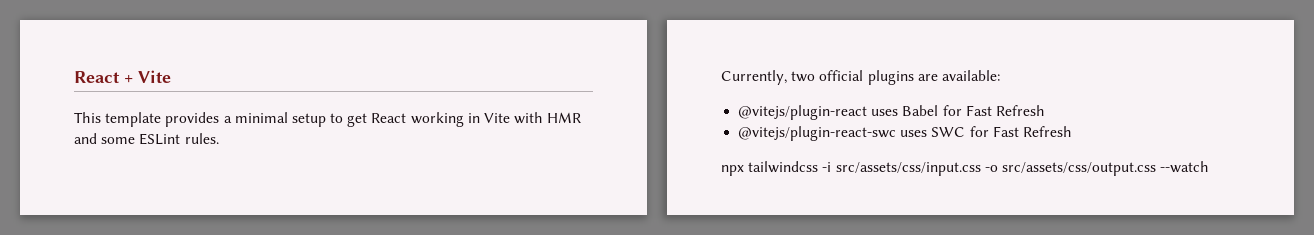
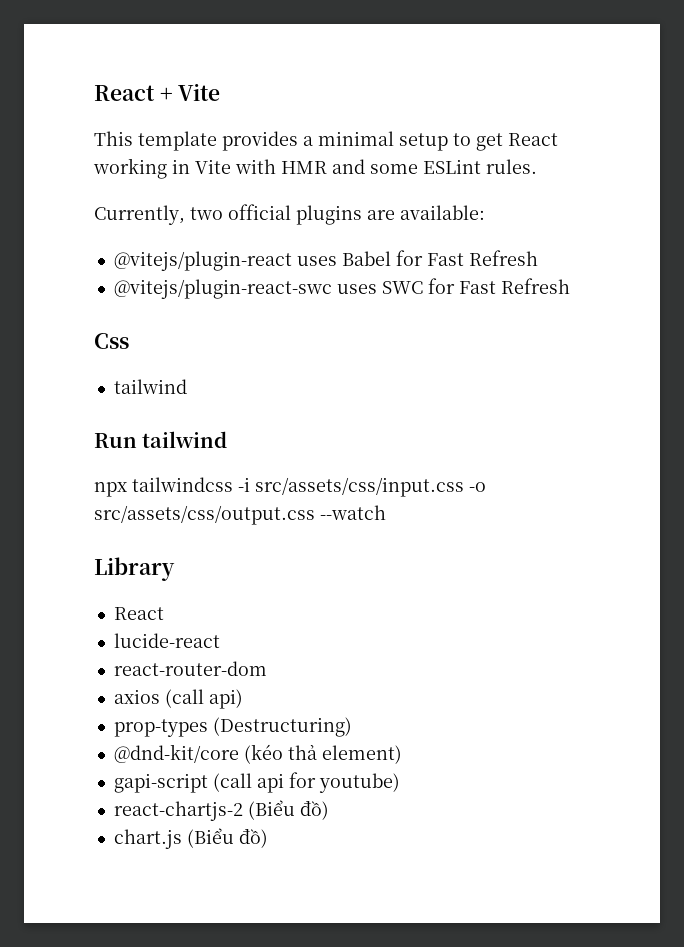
+ Css
+ tailwind
+ Run tailwind
+ Library
+ React
+ lucide-react
+ react-router-dom
+ axios (call api)
+ prop-types (Destructuring)
+ @dnd-kit/core (kéo thả element)
+ gapi-script (call api for youtube)
+ react-chartjs-2 (Biểu đồ)
+ chart.js (Biểu đồ)

